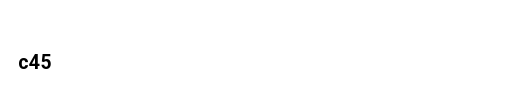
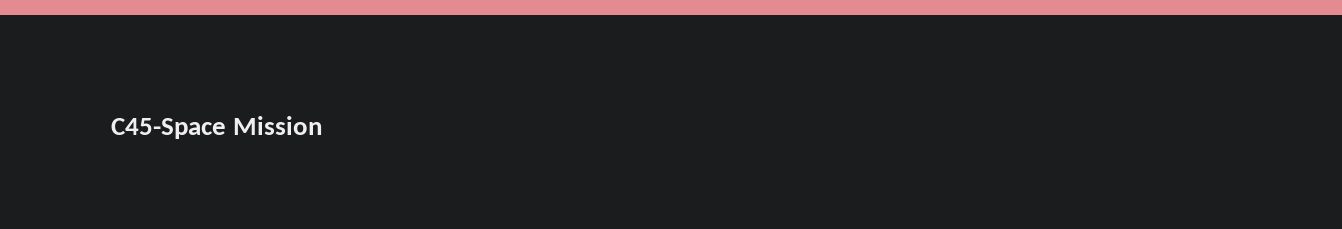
- c45
+ C45-Space Mission

